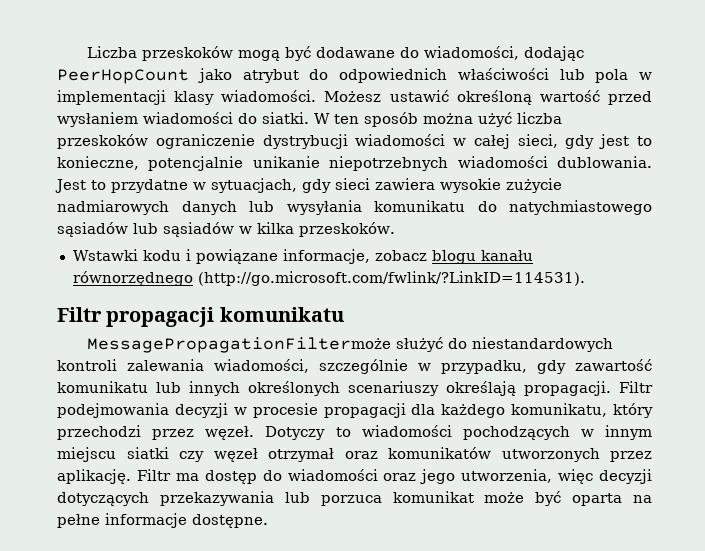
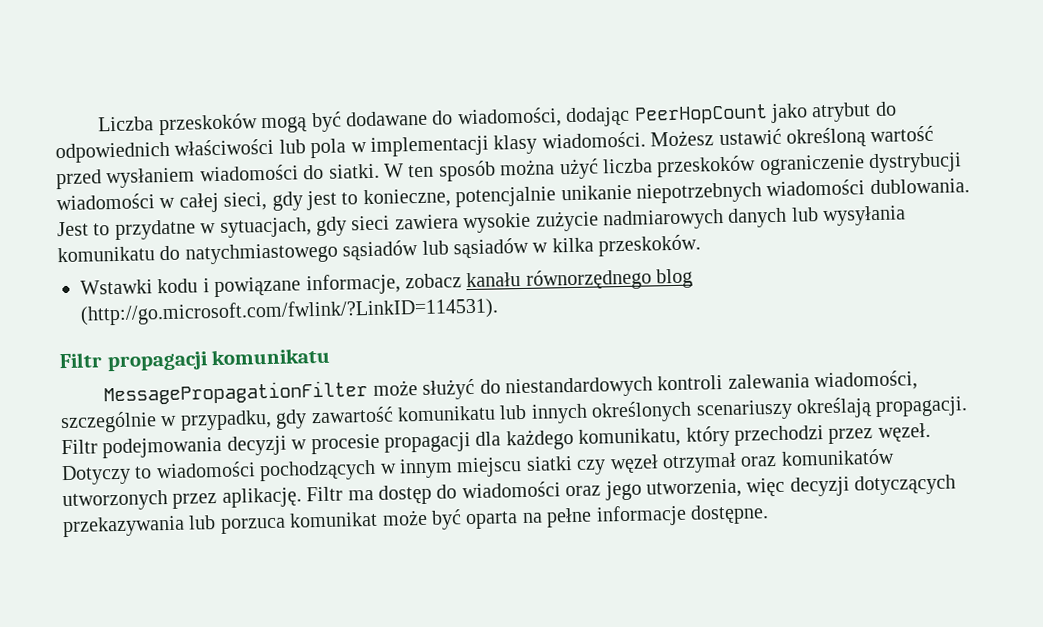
- Wstawki kodu i powiązane informacje, zobacz blogu kanału równorzędnego (http://go.microsoft.com/fwlink/?LinkID=114531).
+ Wstawki kodu i powiązane informacje, zobacz kanału równorzędnego blog (http://go.microsoft.com/fwlink/?LinkID=114531).
- MessagePropagationFiltermoże służyć do niestandardowych kontroli zalewania wiadomości, szczególnie w przypadku, gdy zawartość komunikatu lub innych określonych scenariuszy określają propagacji.
+ MessagePropagationFilter może służyć do niestandardowych kontroli zalewania wiadomości, szczególnie w przypadku, gdy zawartość komunikatu lub innych określonych scenariuszy określają propagacji.

